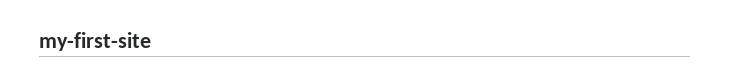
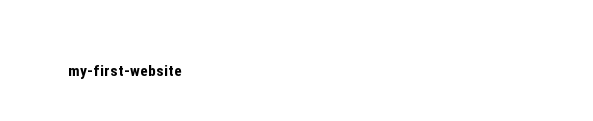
- my-first-site
+ my-first-website

